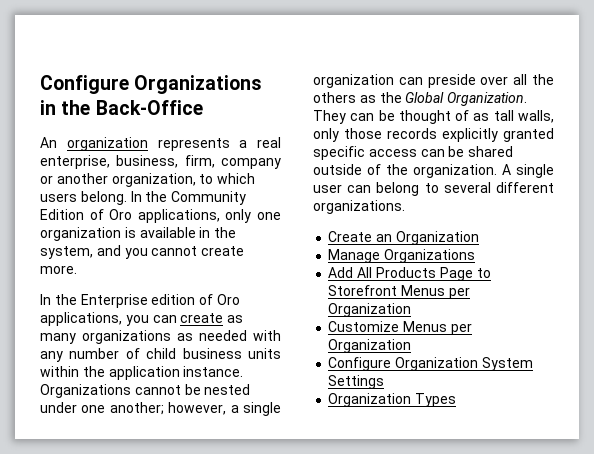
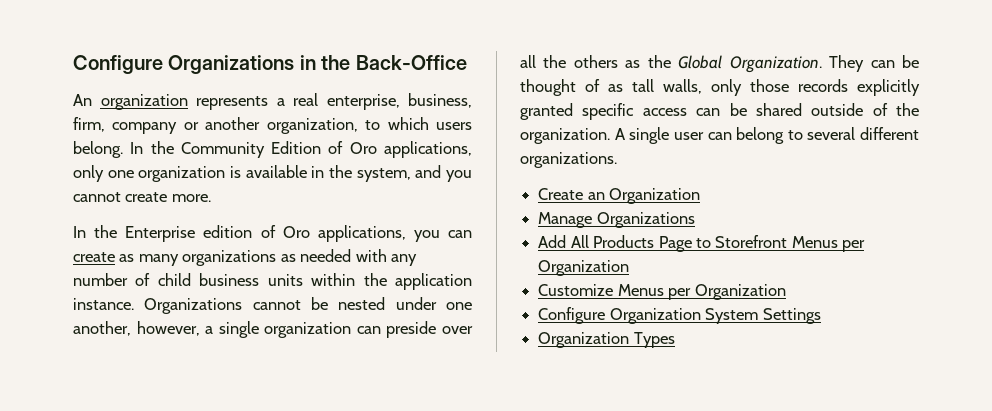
- Organizations cannot be nested under one another; however, a single organization can preside over all the others as the Global Organization.
+ Organizations cannot be nested under one another, however, a single organization can preside over all the others as the Global Organization.

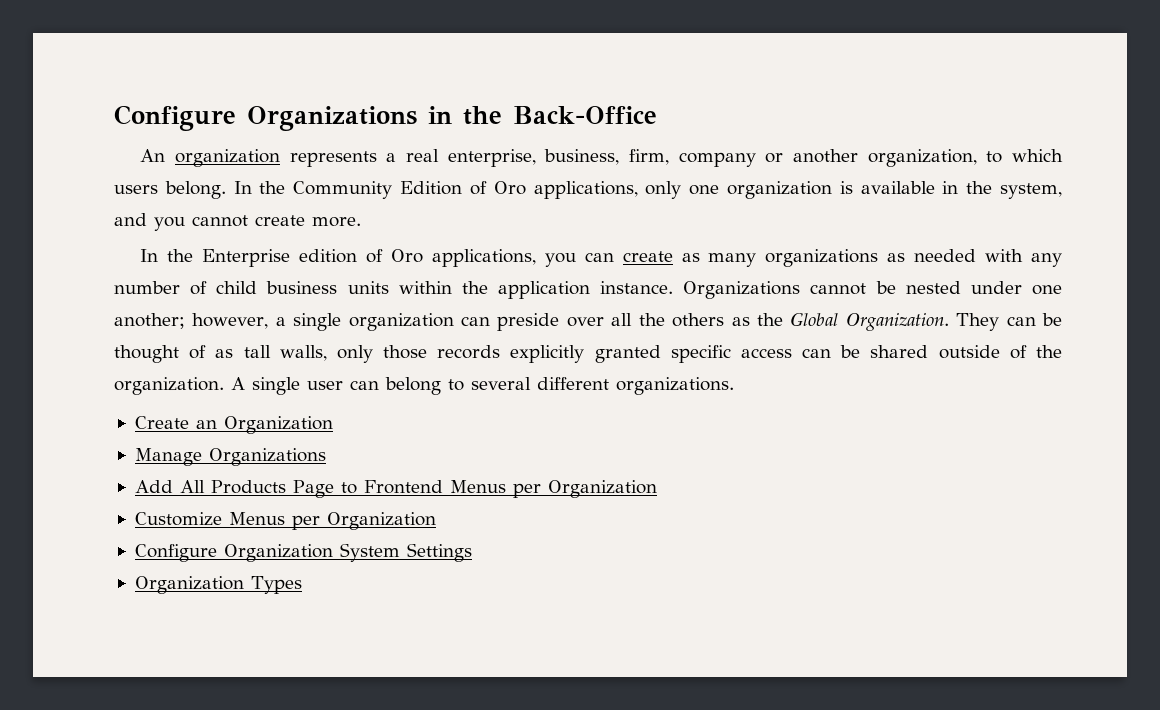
- Organizations cannot be nested under one another, however, a single organization can preside over all the others as the Global Organization.
+ Organizations cannot be nested under one another; however, a single organization can preside over all the others as the Global Organization.
- Add All Products Page to Storefront Menus per Organization
+ Add All Products Page to Frontend Menus per Organization

